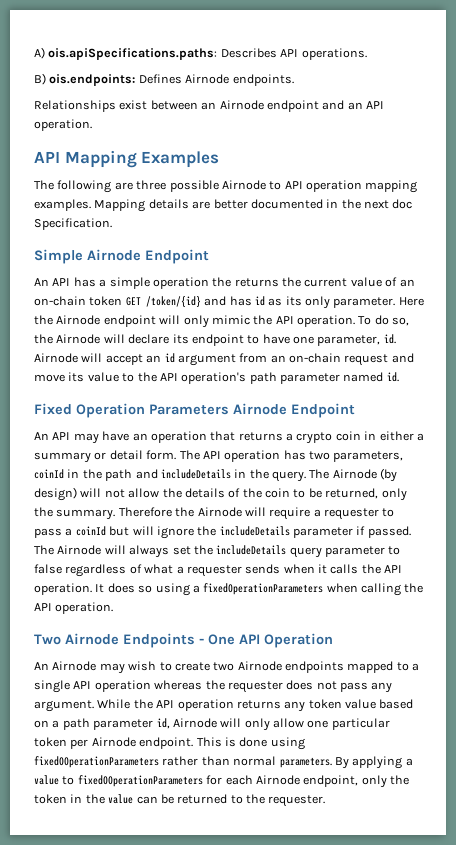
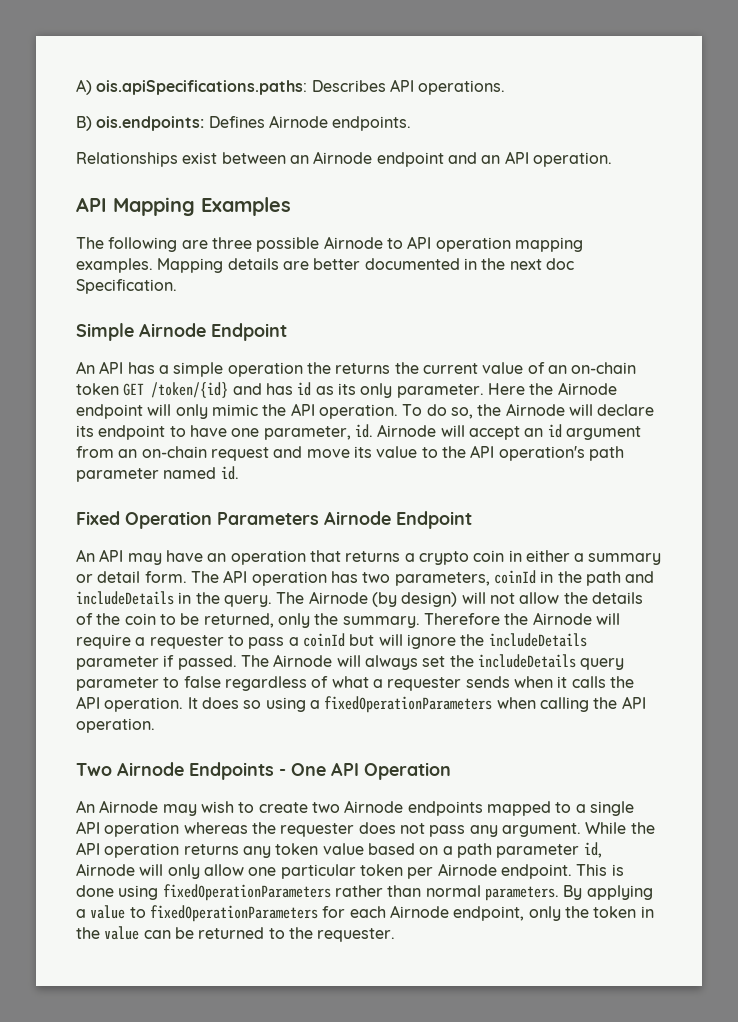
- This is done using fixedOOperationParameters rather than normal parameters.
+ This is done using fixedOperationParameters rather than normal parameters.
- By applying a value to fixedOOperationParameters for each Airnode endpoint, only the token in the value can be returned to the requester.
+ By applying a value to fixedOperationParameters for each Airnode endpoint, only the token in the value can be returned to the requester.

